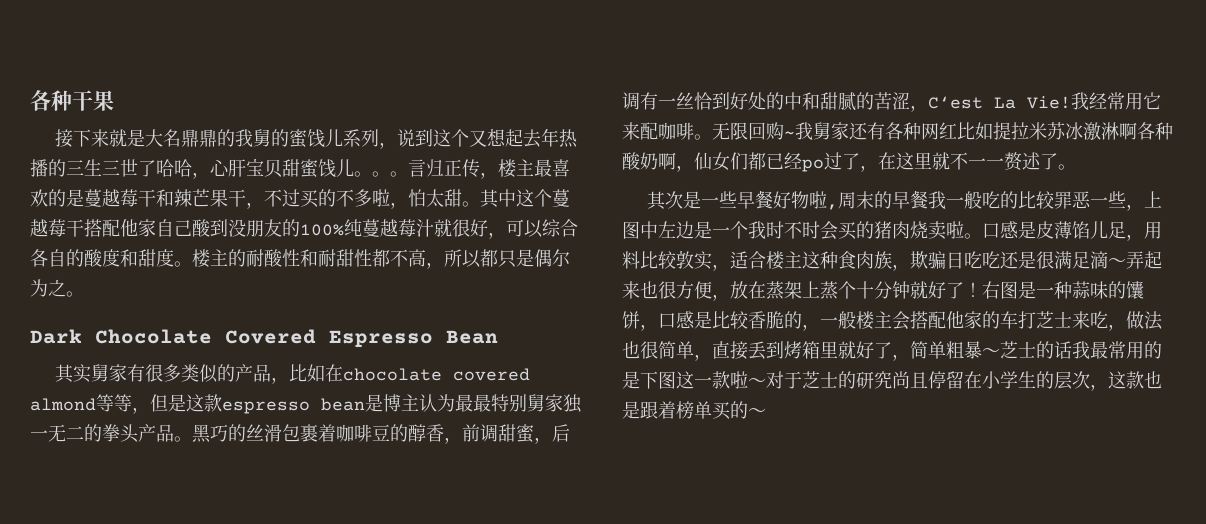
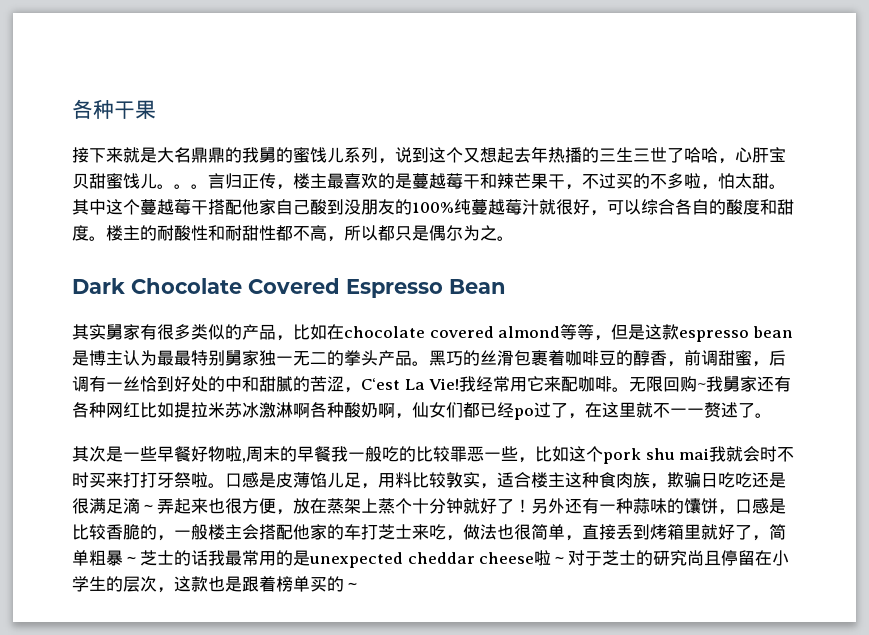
- 其次是一些早餐好物啦,周末的早餐我一般吃的比较罪恶一些，上图中左边是一个我时不时会买的猪肉烧卖啦。
+ 其次是一些早餐好物啦,周末的早餐我一般吃的比较罪恶一些，比如这个pork shu mai我就会时不时买来打打牙祭啦。
- 右图是一种蒜味的馕饼，口感是比较香脆的，一般楼主会搭配他家的车打芝士来吃，做法也很简单，直接丢到烤箱里就好了，简单粗暴～芝士的话我最常用的是下图这一款啦～对于芝士的研究尚且停留在小学生的层次，这款也是跟着榜单买的～
+ 另外还有一种蒜味的馕饼，口感是比较香脆的，一般楼主会搭配他家的车打芝士来吃，做法也很简单，直接丢到烤箱里就好了，简单粗暴～芝士的话我最常用的是unexpected cheddar cheese啦～对于芝士的研究尚且停留在小学生的层次，这款也是跟着榜单买的～

